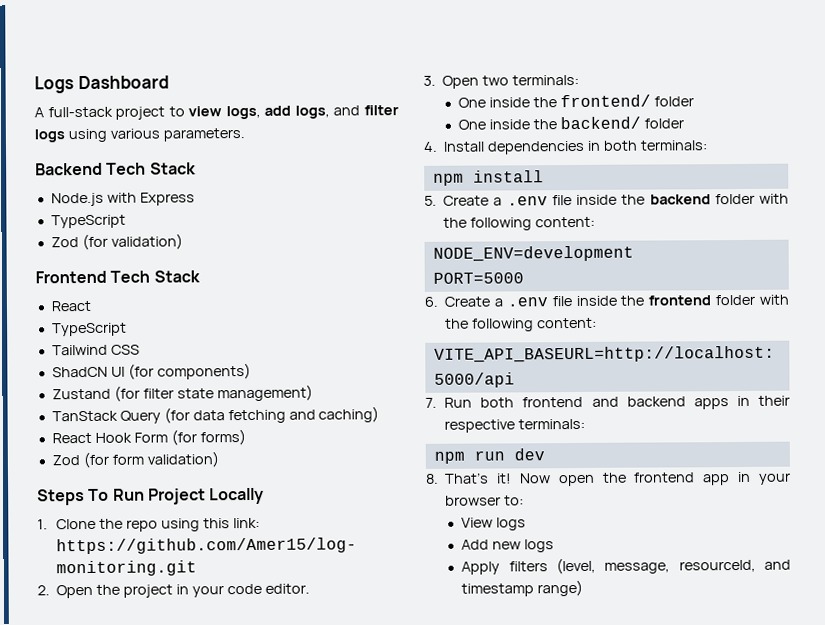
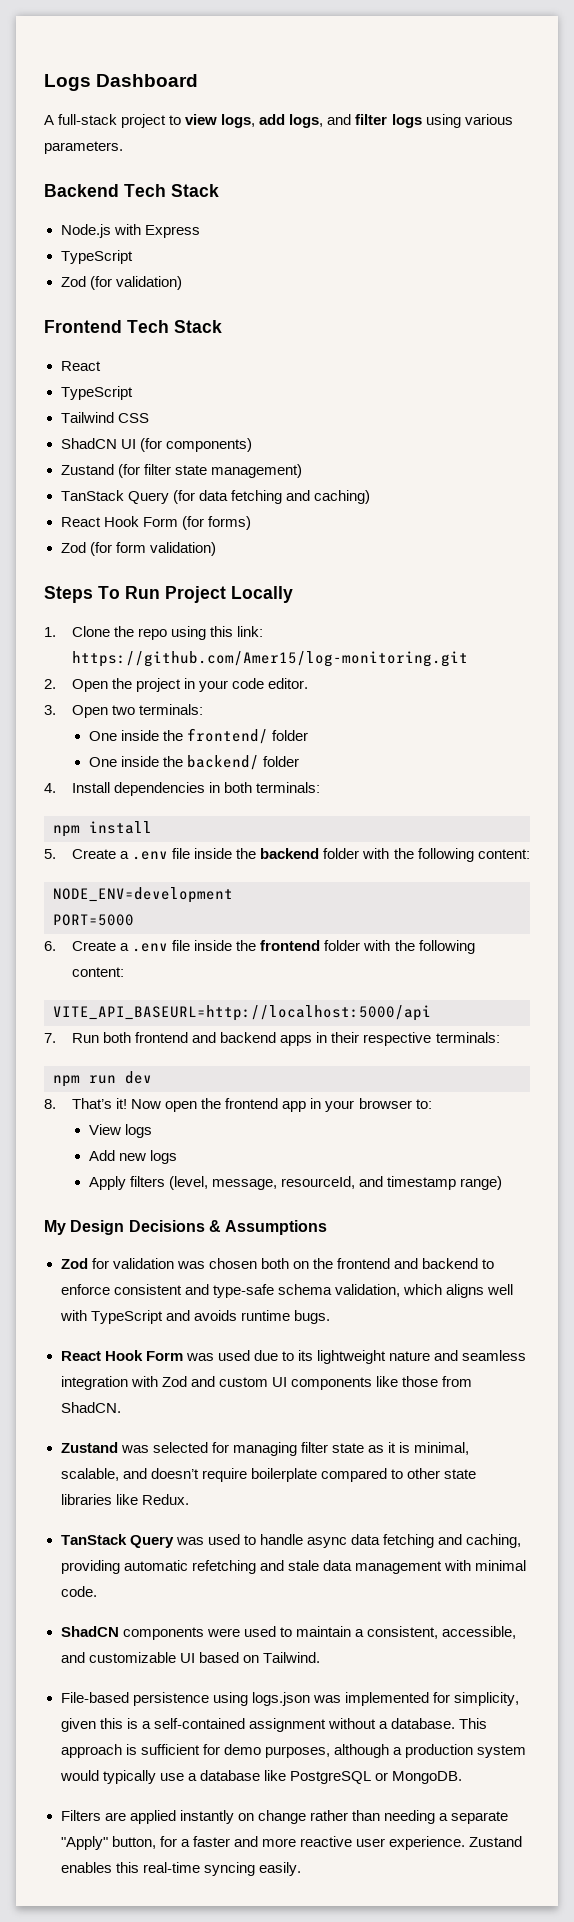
+ My Design Decisions & Assumptions
+ Zod for validation was chosen both on the frontend and backend to enforce consistent and type-safe schema validation, which aligns well with TypeScript and avoids runtime bugs.
+ React Hook Form was used due to its lightweight nature and seamless integration with Zod and custom UI components like those from ShadCN.
+ Zustand was selected for managing filter state as it is minimal, scalable, and doesn’t require boilerplate compared to other state libraries like Redux.
+ TanStack Query was used to handle async data fetching and caching, providing automatic refetching and stale data management with minimal code.
+ ShadCN components were used to maintain a consistent, accessible, and customizable UI based on Tailwind.
+ File-based persistence using logs.json was implemented for simplicity, given this is a self-contained assignment without a database. This approach is sufficient for demo purposes, although a production system would typically use a database like PostgreSQL or MongoDB.
+ Filters are applied instantly on change rather than needing a separate "Apply" button, for a faster and more reactive user experience. Zustand enables this real-time syncing easily.

